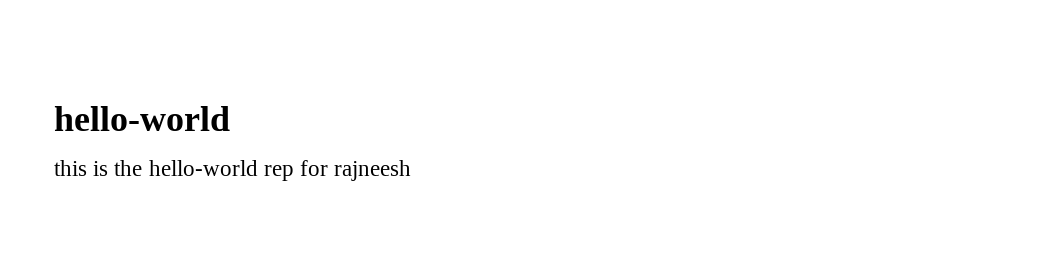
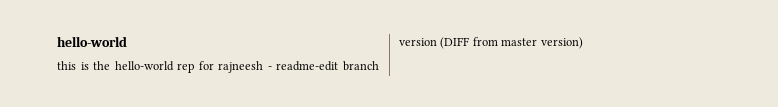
- this is the hello-world rep for rajneesh
+ this is the hello-world rep for rajneesh - readme-edit branch version (DIFF from master version)

